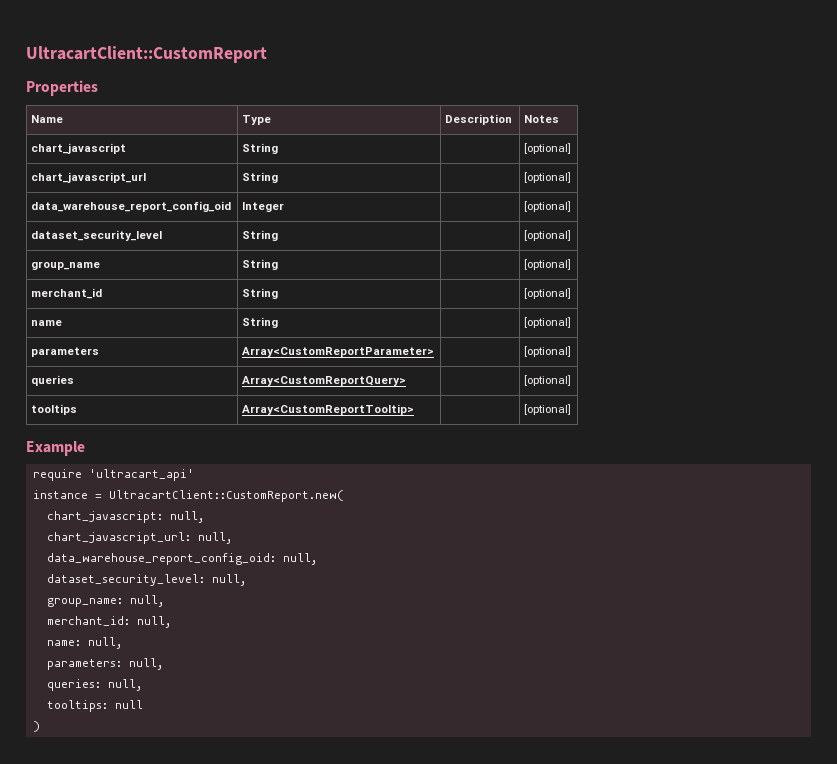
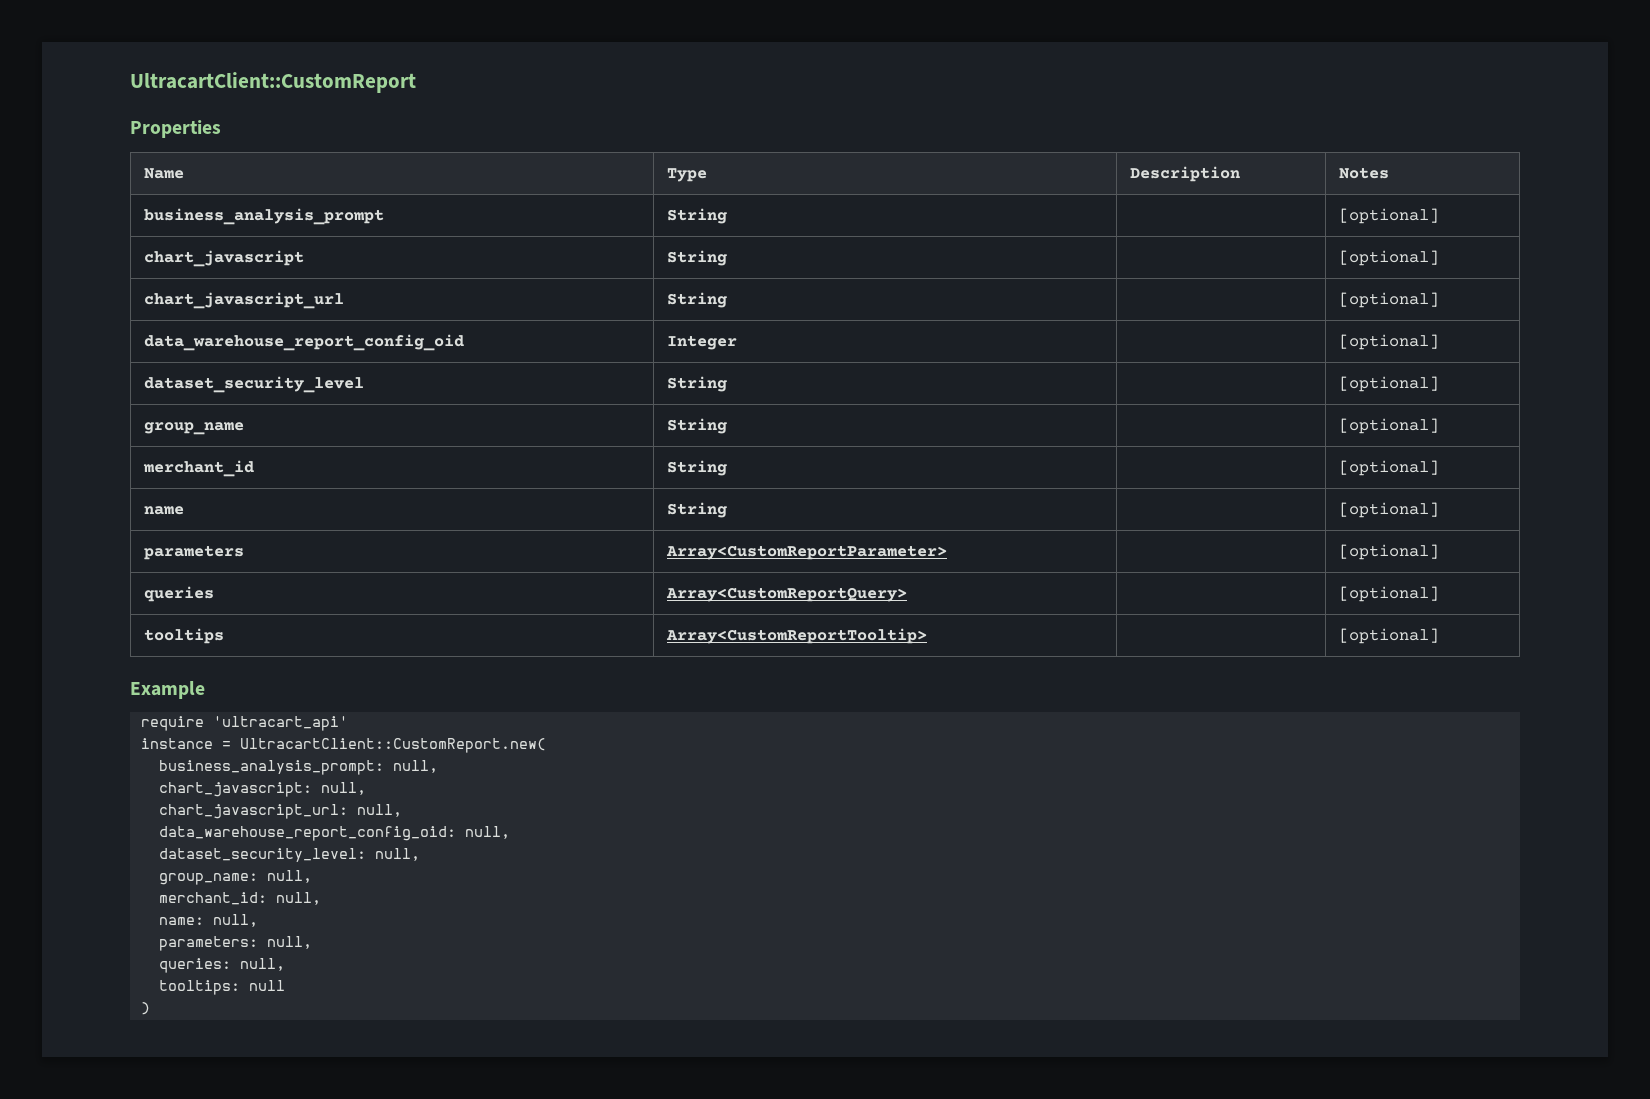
+ business_analysis_prompt | String | | [optional]
+ business_analysis_prompt: null,

